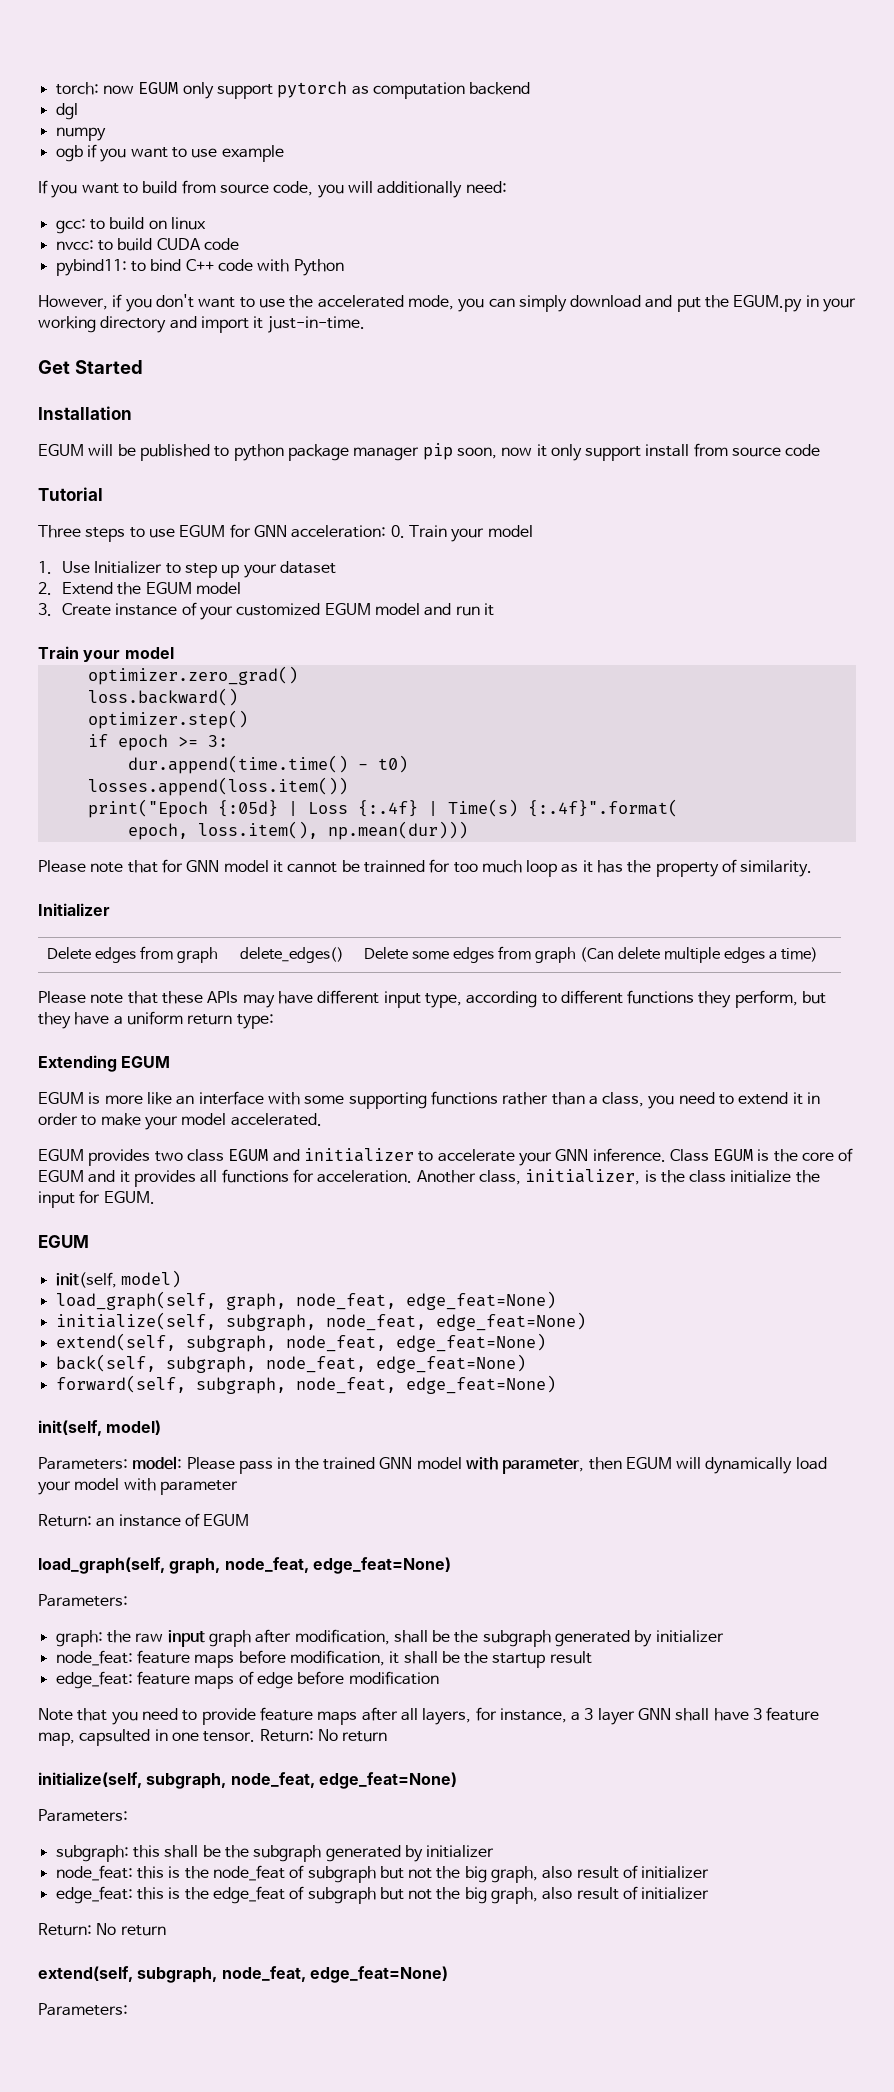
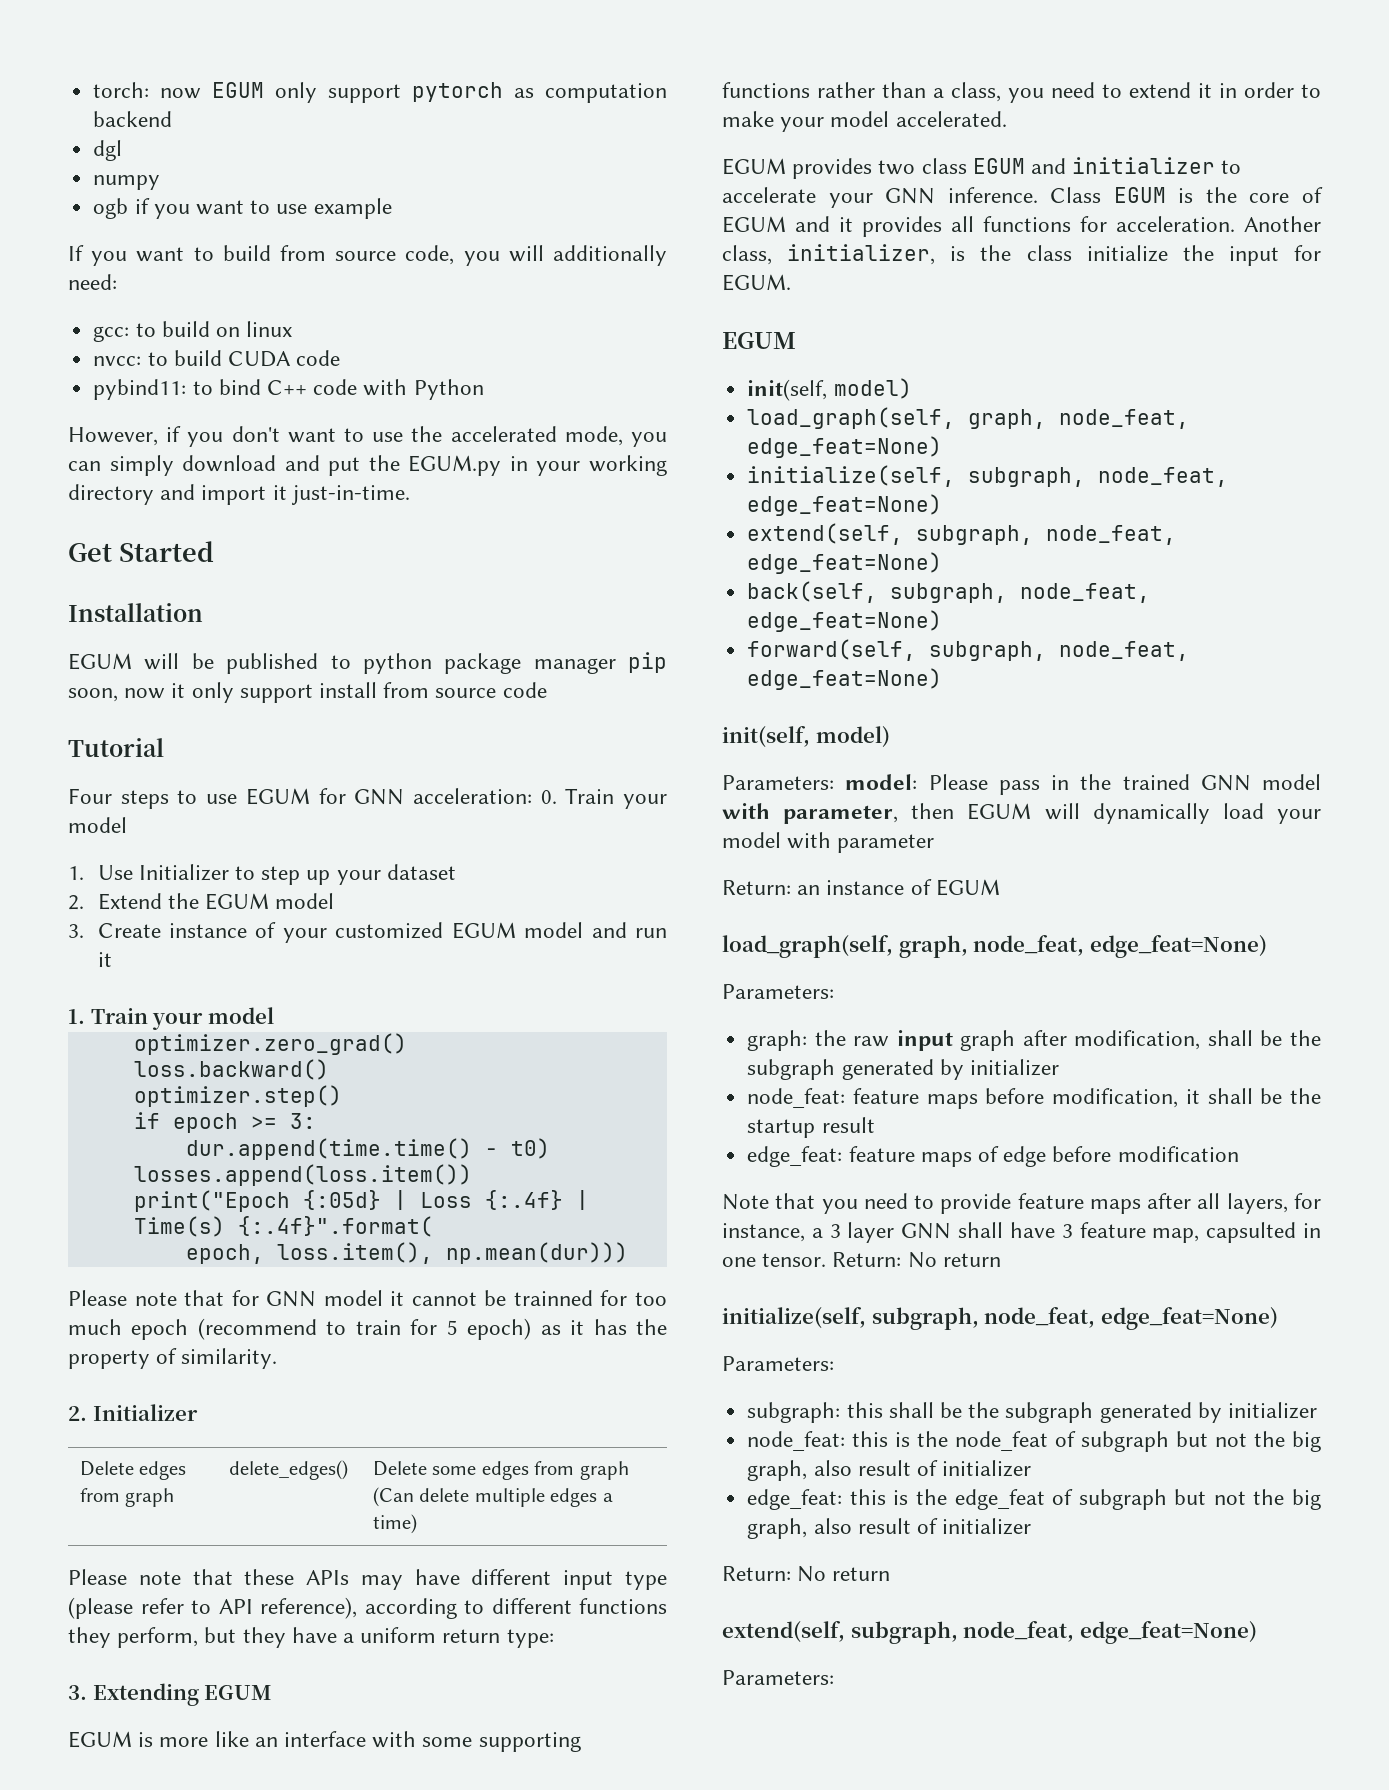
- Three steps to use EGUM for GNN acceleration: 0. Train your model
+ Four steps to use EGUM for GNN acceleration: 0. Train your model
  3. Create instance of your customized EGUM model and run it
- Train your model
+ 1. Train your model
- Please note that for GNN model it cannot be trainned for too much loop as it has the property of similarity.
- Initializer
+ Please note that for GNN model it cannot be trainned for too much epoch (recommend to train for 5 epoch) as it has the property of similarity.
+ 2. Initializer
- Please note that these APIs may have different input type, according to different functions they perform, but they have a uniform return type:
+ Please note that these APIs may have different input type (please refer to API reference), according to different functions they perform, but they have a uniform return type:
- Extending EGUM
+ 3. Extending EGUM

